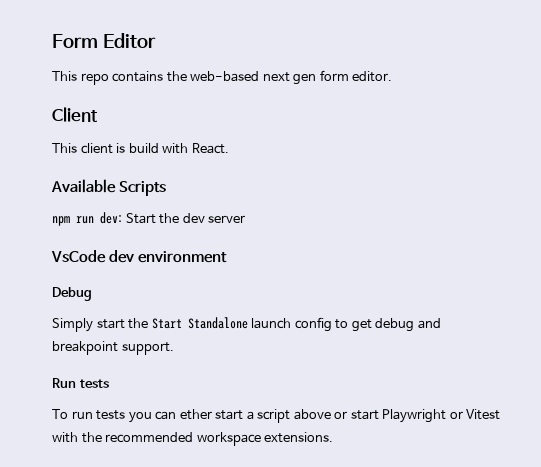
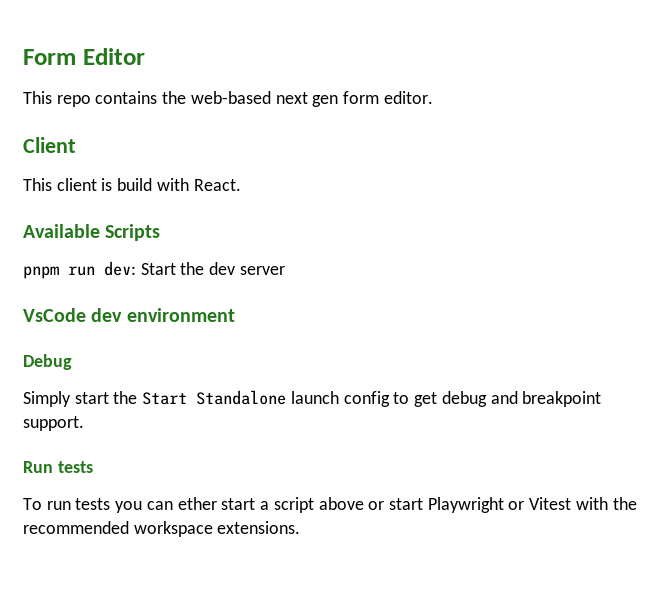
- npm run dev: Start the dev server
+ pnpm run dev: Start the dev server

